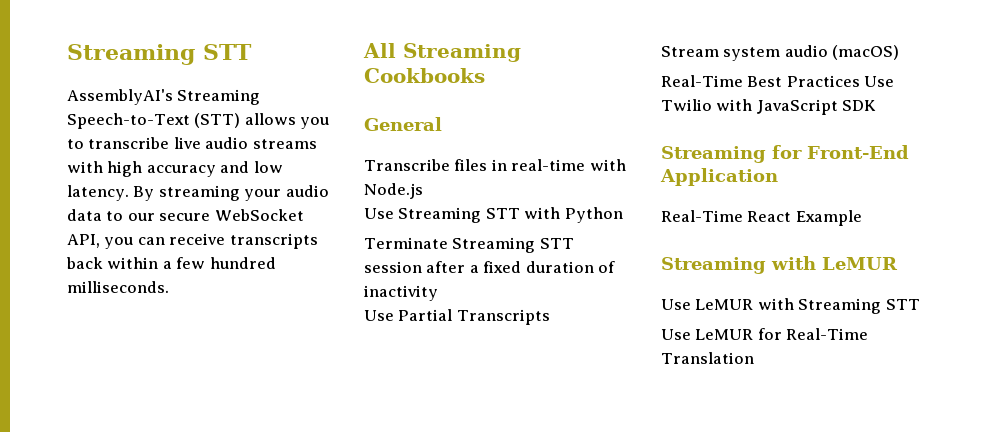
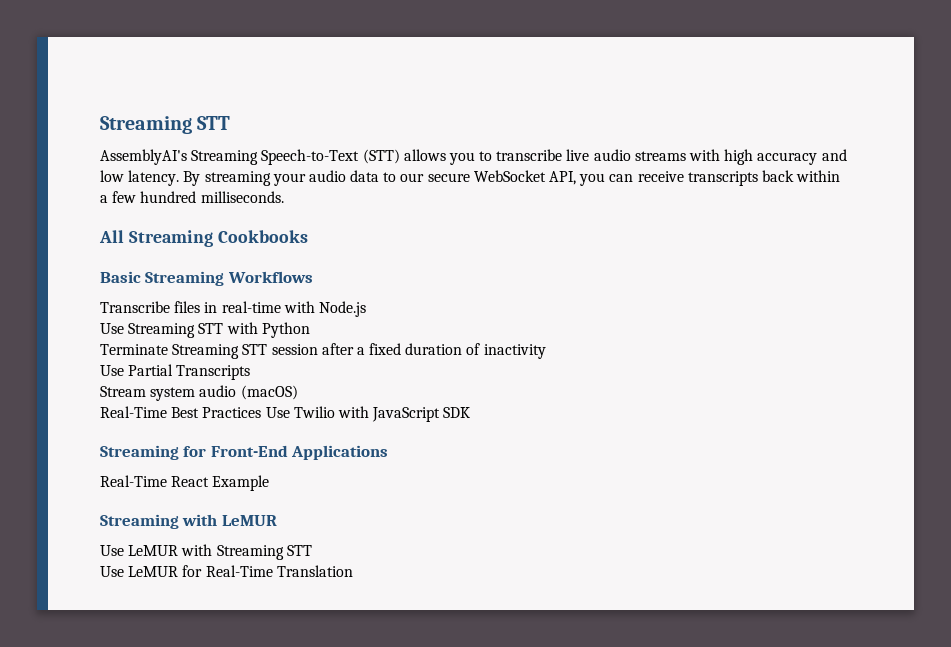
- General
+ Basic Streaming Workflows
- Streaming for Front-End Application
+ Streaming for Front-End Applications

